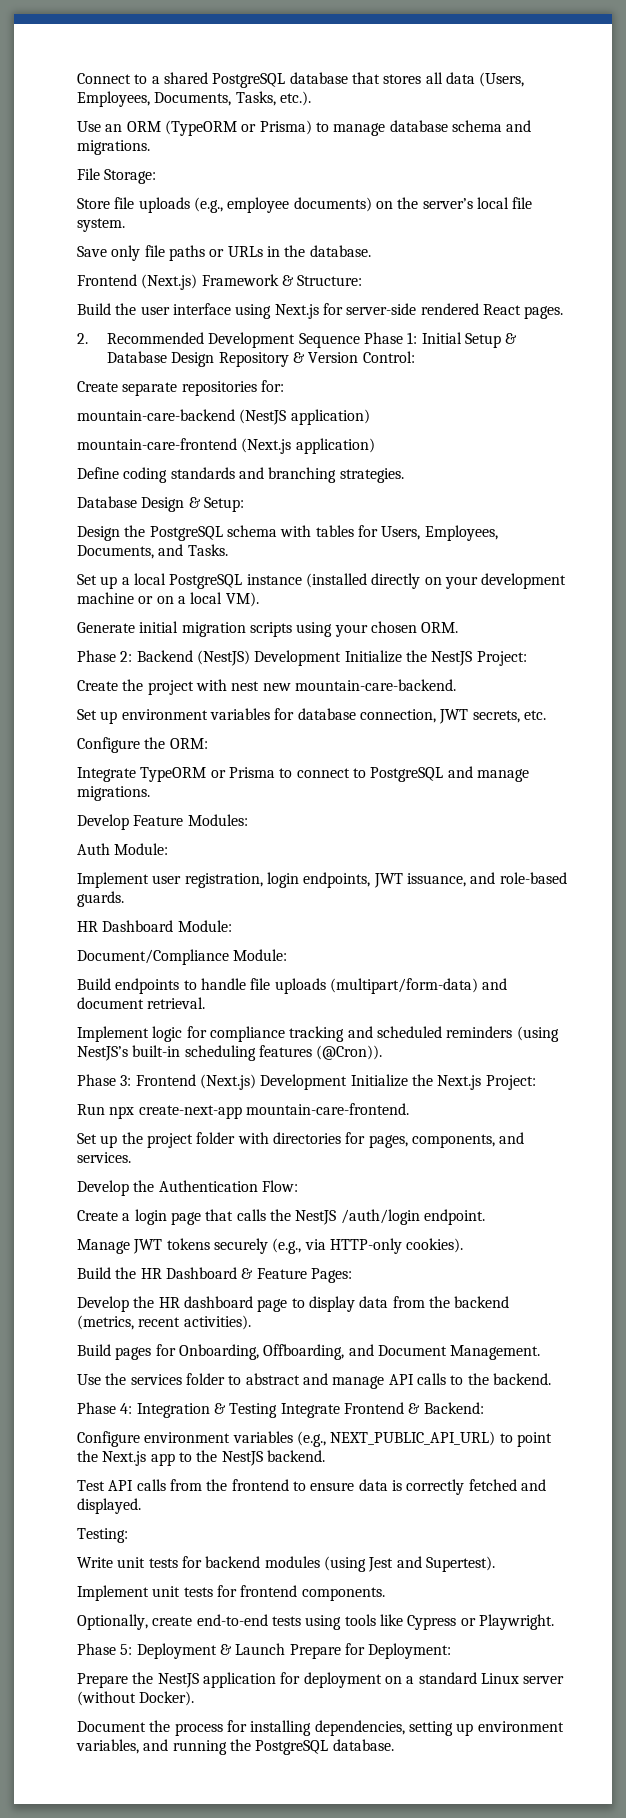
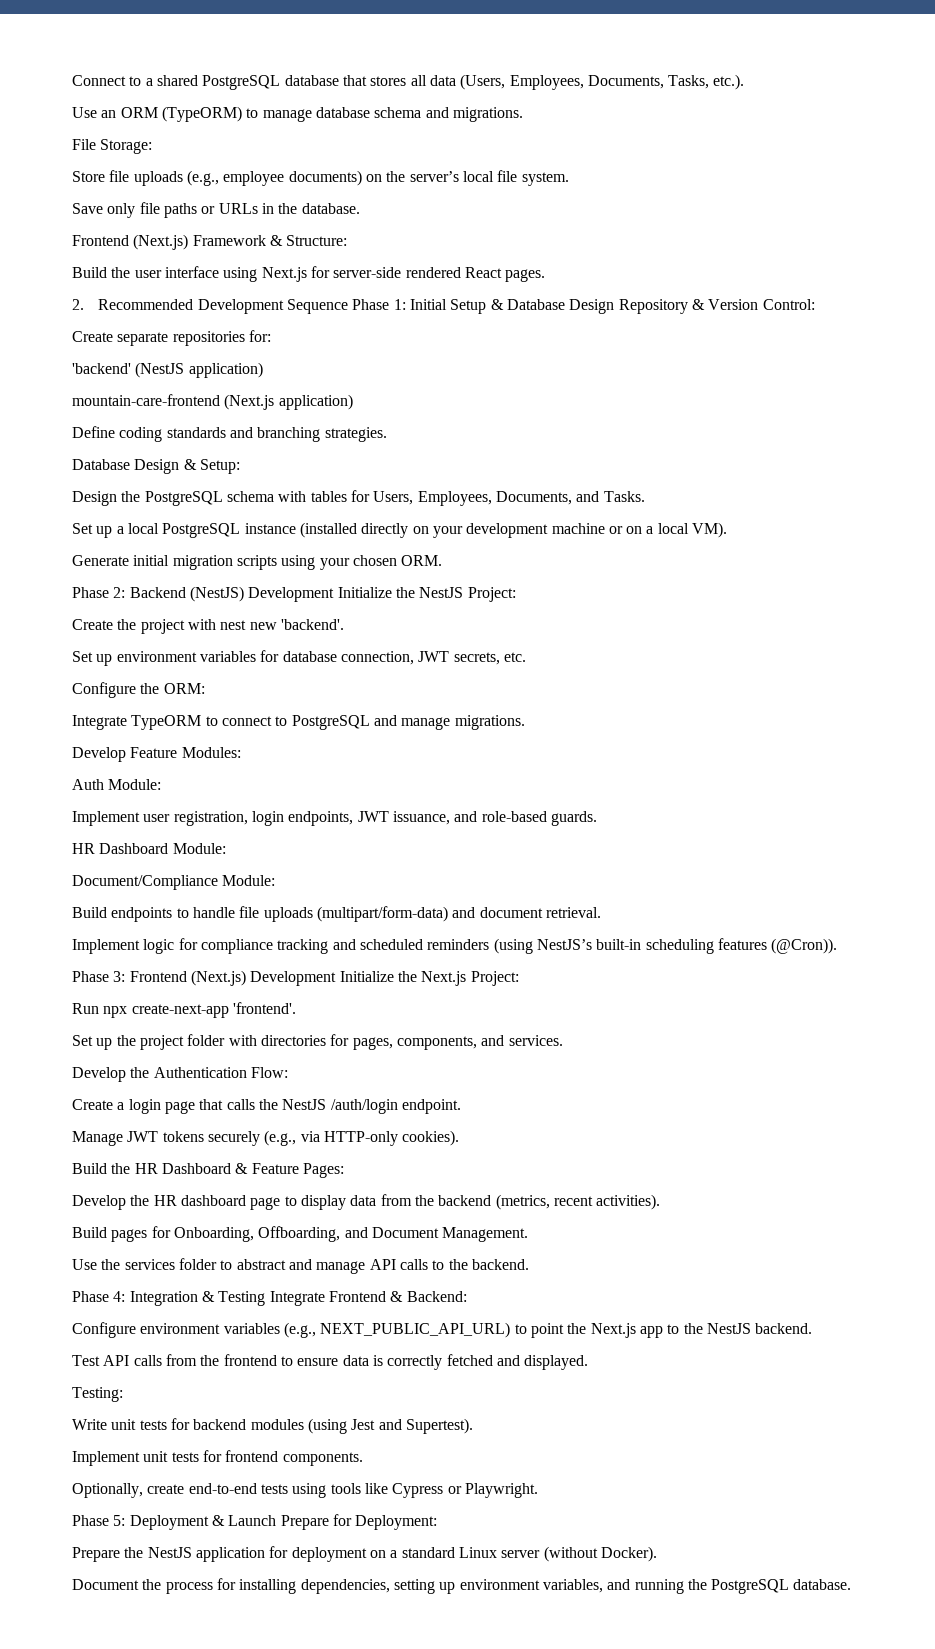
- Use an ORM (TypeORM or Prisma) to manage database schema and migrations.
+ Use an ORM (TypeORM) to manage database schema and migrations.
- mountain-care-backend (NestJS application)
+ 'backend' (NestJS application)
- Create the project with nest new mountain-care-backend.
+ Create the project with nest new 'backend'.
- Integrate TypeORM or Prisma to connect to PostgreSQL and manage migrations.
+ Integrate TypeORM to connect to PostgreSQL and manage migrations.
- Run npx create-next-app mountain-care-frontend.
+ Run npx create-next-app 'frontend'.

